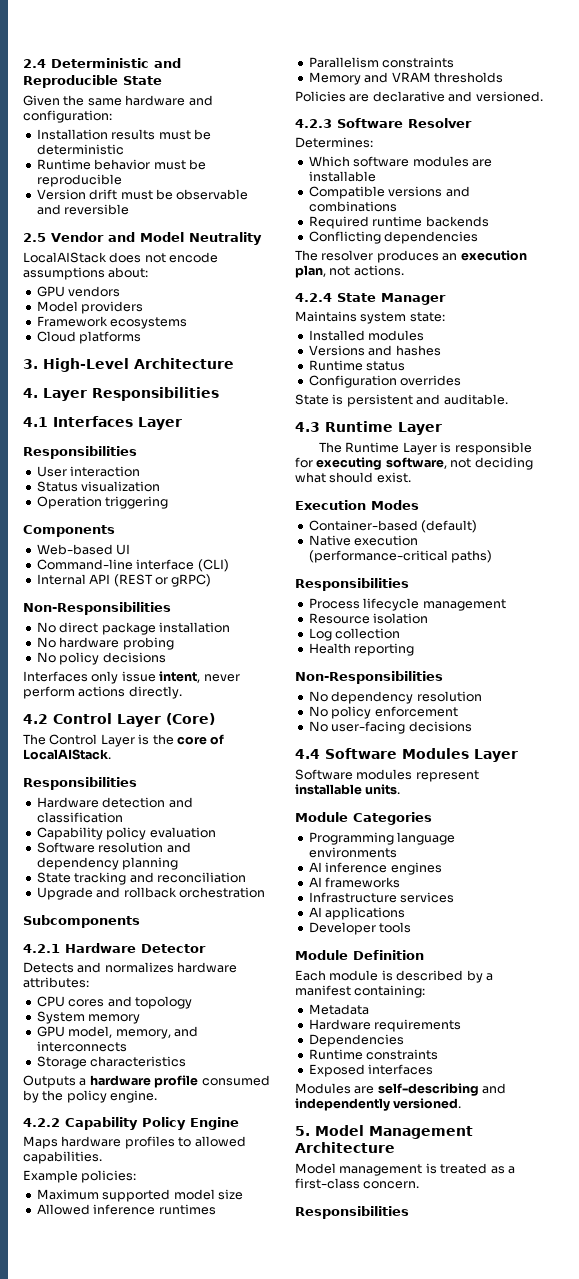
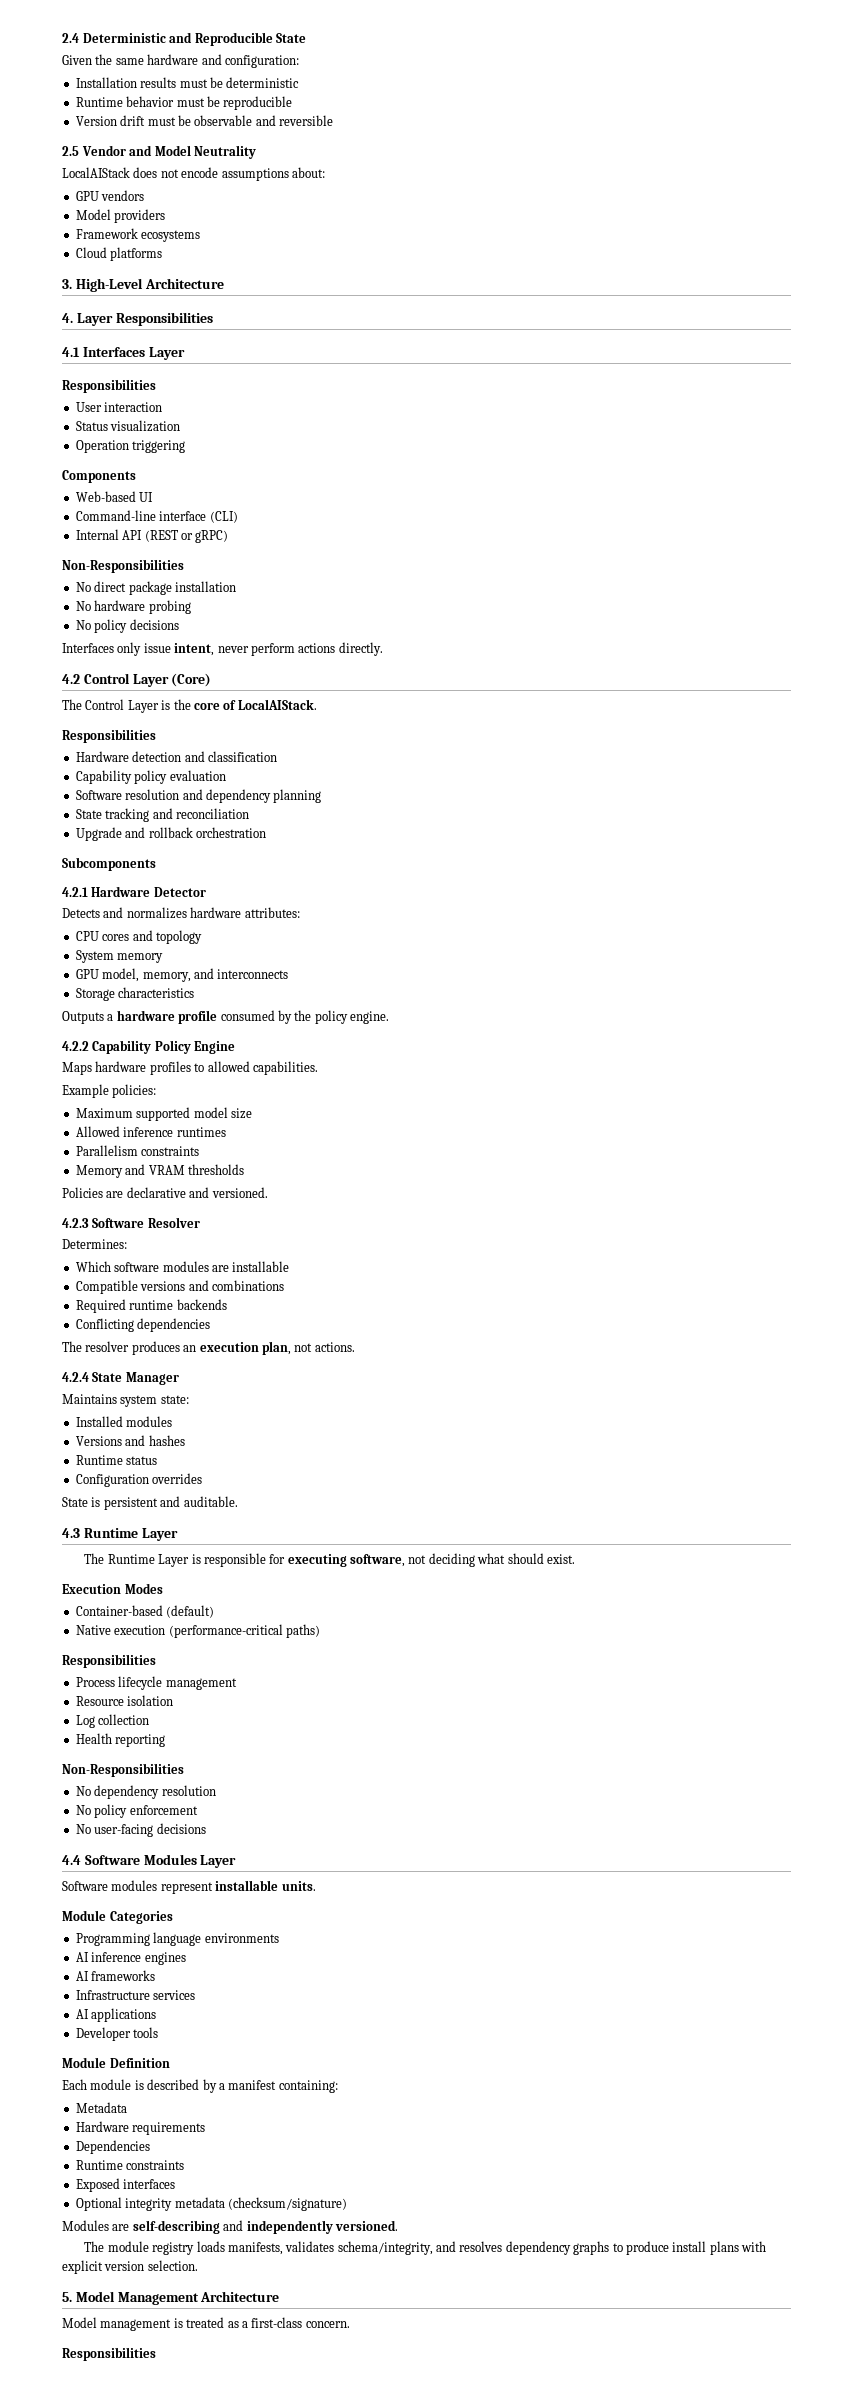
+ Optional integrity metadata (checksum/signature)
+ The module registry loads manifests, validates schema/integrity, and resolves dependency graphs to produce install plans with explicit version selection.

